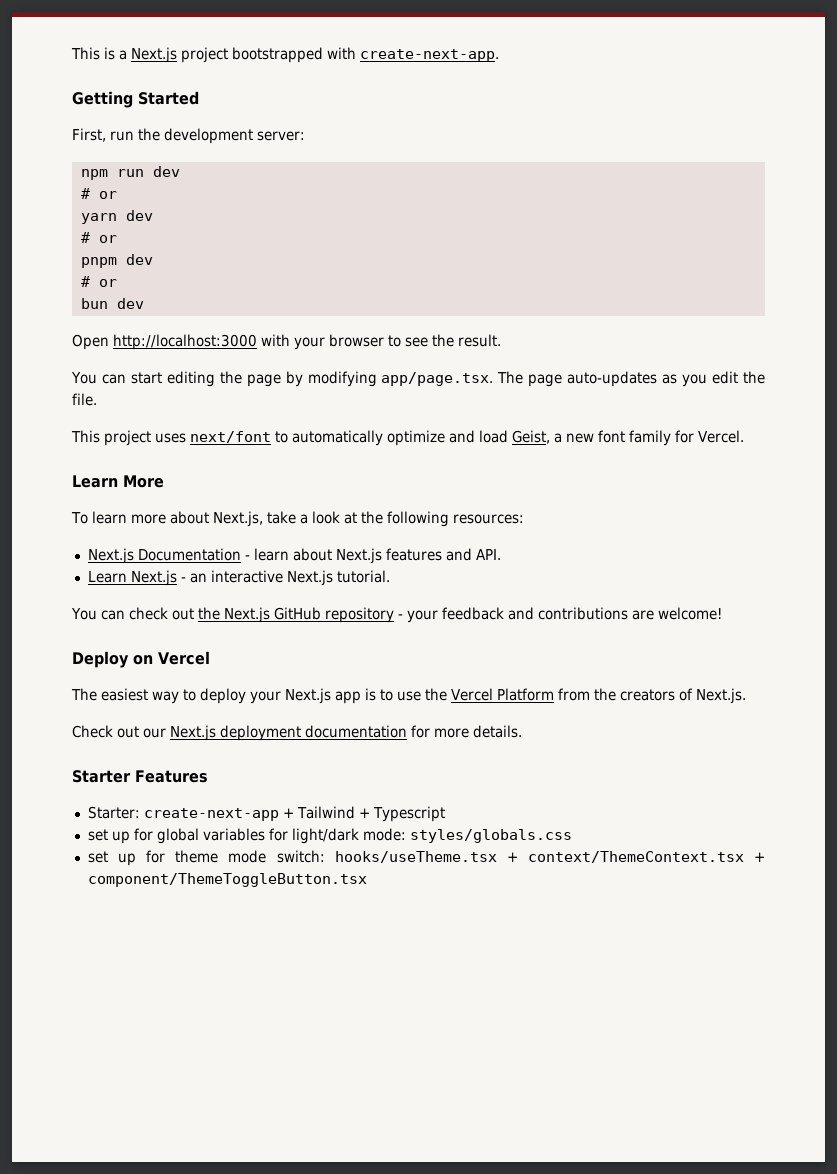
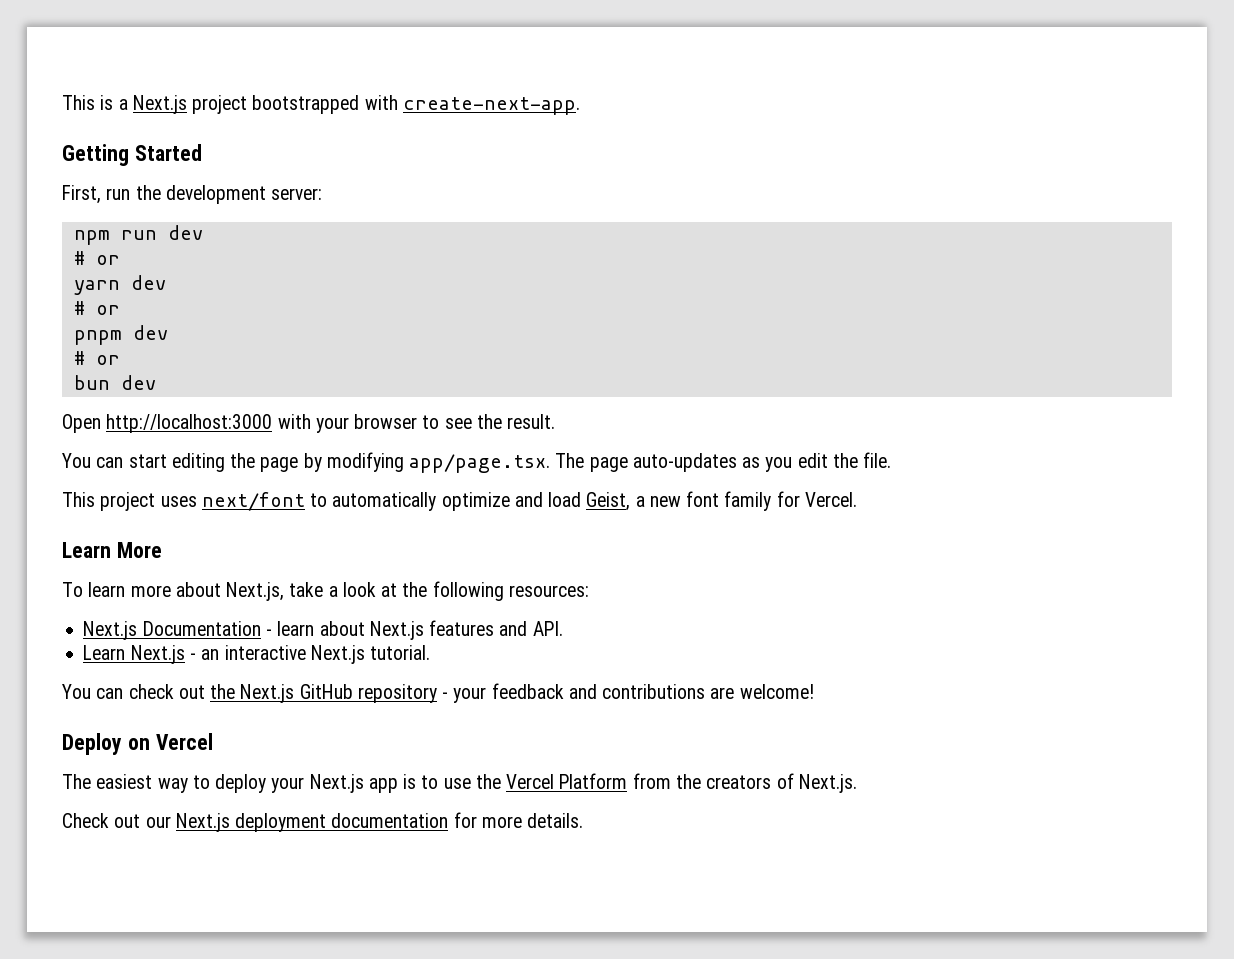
- Starter Features
- Starter: create-next-app + Tailwind + Typescript
- set up for global variables for light/dark mode: styles/globals.css
- set up for theme mode switch: hooks/useTheme.tsx + context/ThemeContext.tsx + component/ThemeToggleButton.tsx

